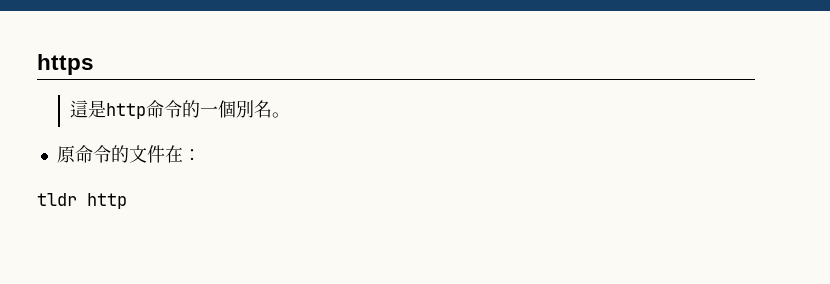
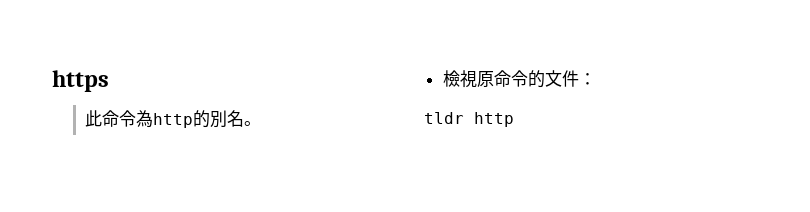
- 這是http命令的一個別名。
+ 此命令為http的別名。
- 原命令的文件在：
+ 檢視原命令的文件：

